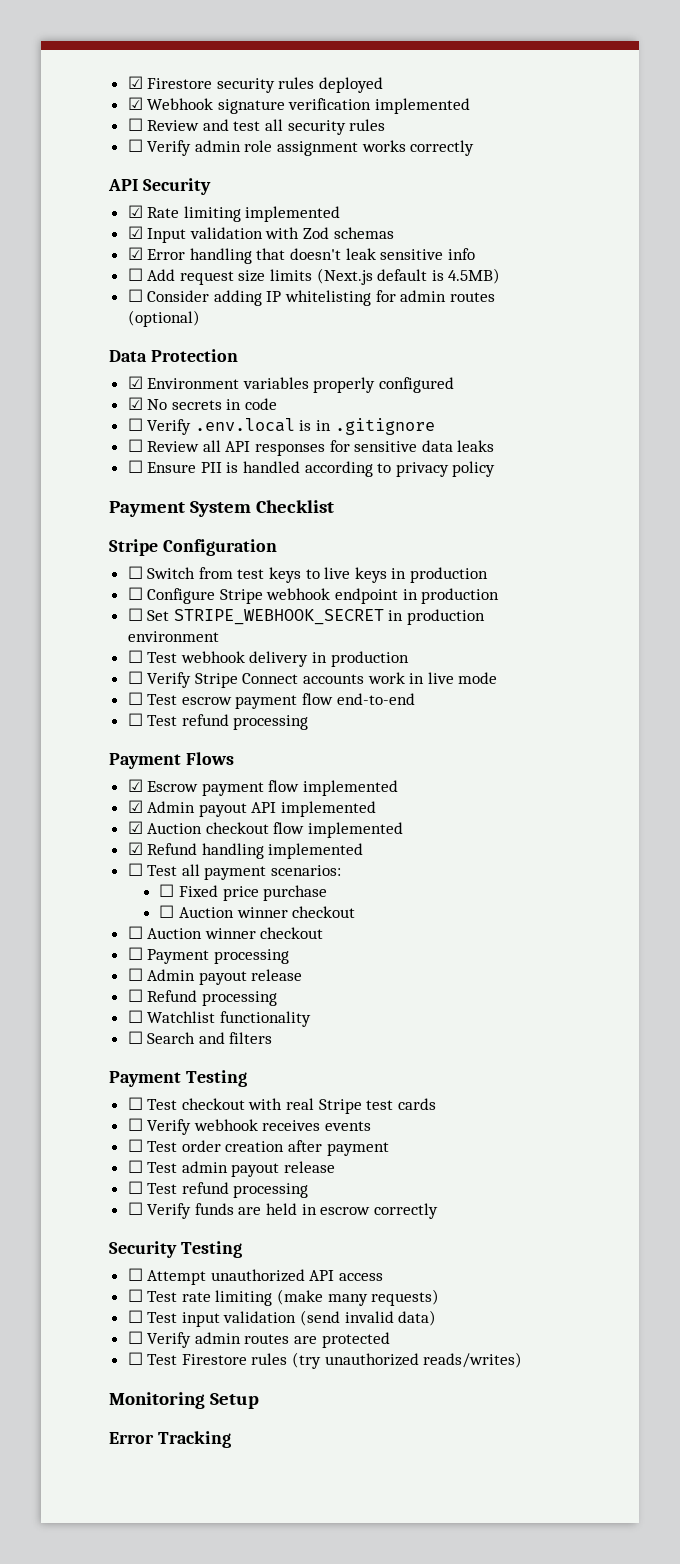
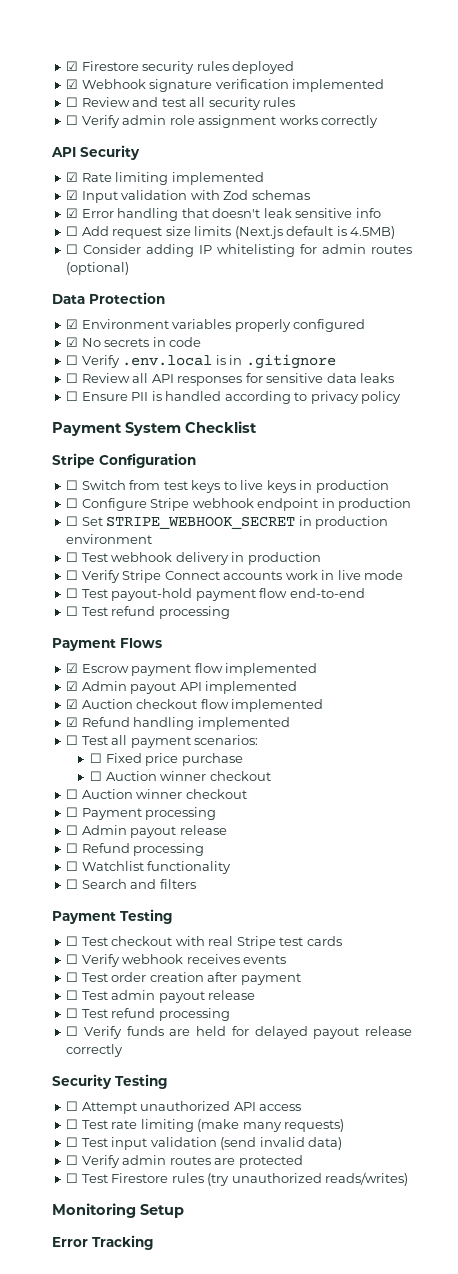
- ☐ Test escrow payment flow end-to-end
+ ☐ Test payout-hold payment flow end-to-end
- ☐ Verify funds are held in escrow correctly
+ ☐ Verify funds are held for delayed payout release correctly

